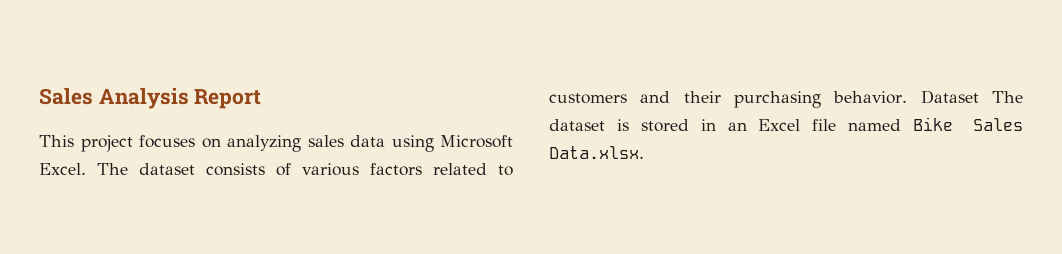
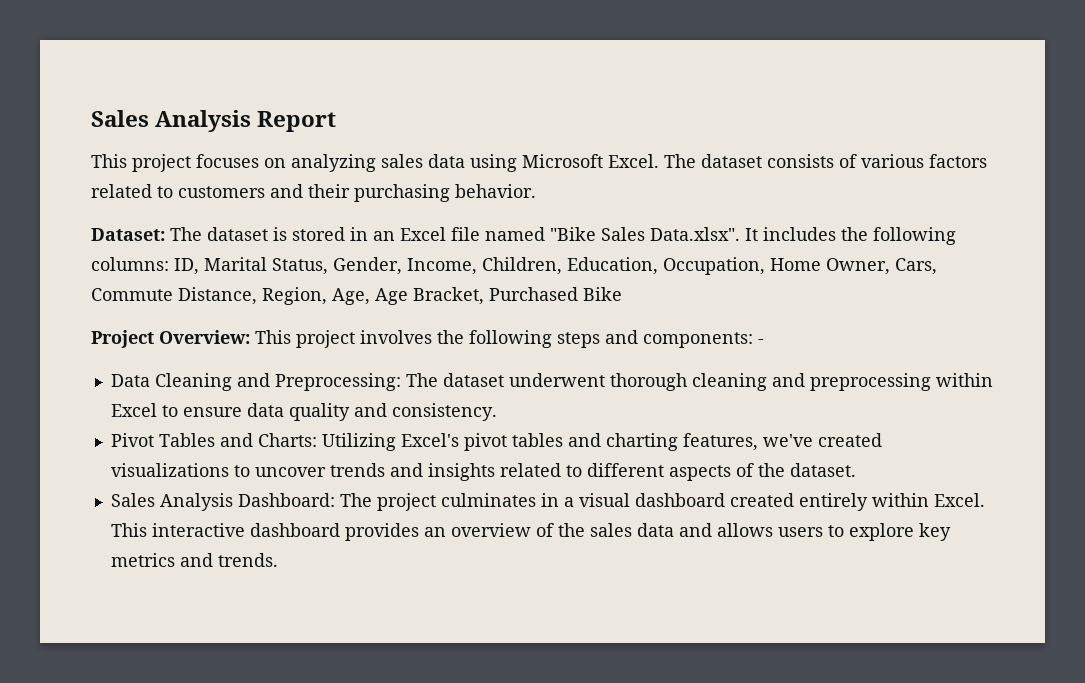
- The dataset consists of various factors related to customers and their purchasing behavior. Dataset The dataset is stored in an Excel file named Bike Sales Data.xlsx.
+ The dataset consists of various factors related to customers and their purchasing behavior.
+ Dataset: The dataset is stored in an Excel file named "Bike Sales Data.xlsx". It includes the following columns: ID, Marital Status, Gender, Income, Children, Education, Occupation, Home Owner, Cars, Commute Distance, Region, Age, Age Bracket, Purchased Bike
+ Project Overview: This project involves the following steps and components: -
+ Data Cleaning and Preprocessing: The dataset underwent thorough cleaning and preprocessing within Excel to ensure data quality and consistency.
+ Pivot Tables and Charts: Utilizing Excel's pivot tables and charting features, we've created visualizations to uncover trends and insights related to different aspects of the dataset.
+ Sales Analysis Dashboard: The project culminates in a visual dashboard created entirely within Excel. This interactive dashboard provides an overview of the sales data and allows users to explore key metrics and trends.

